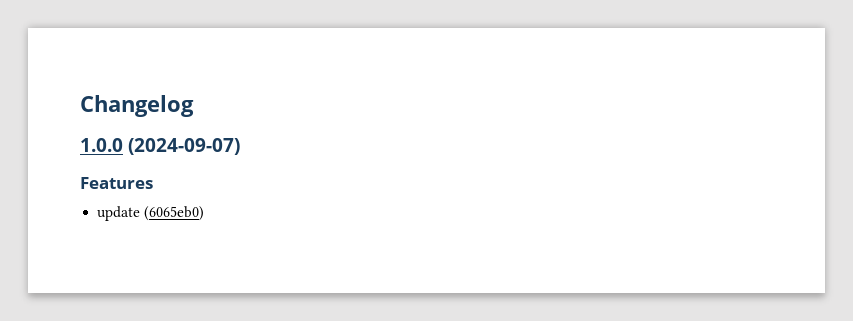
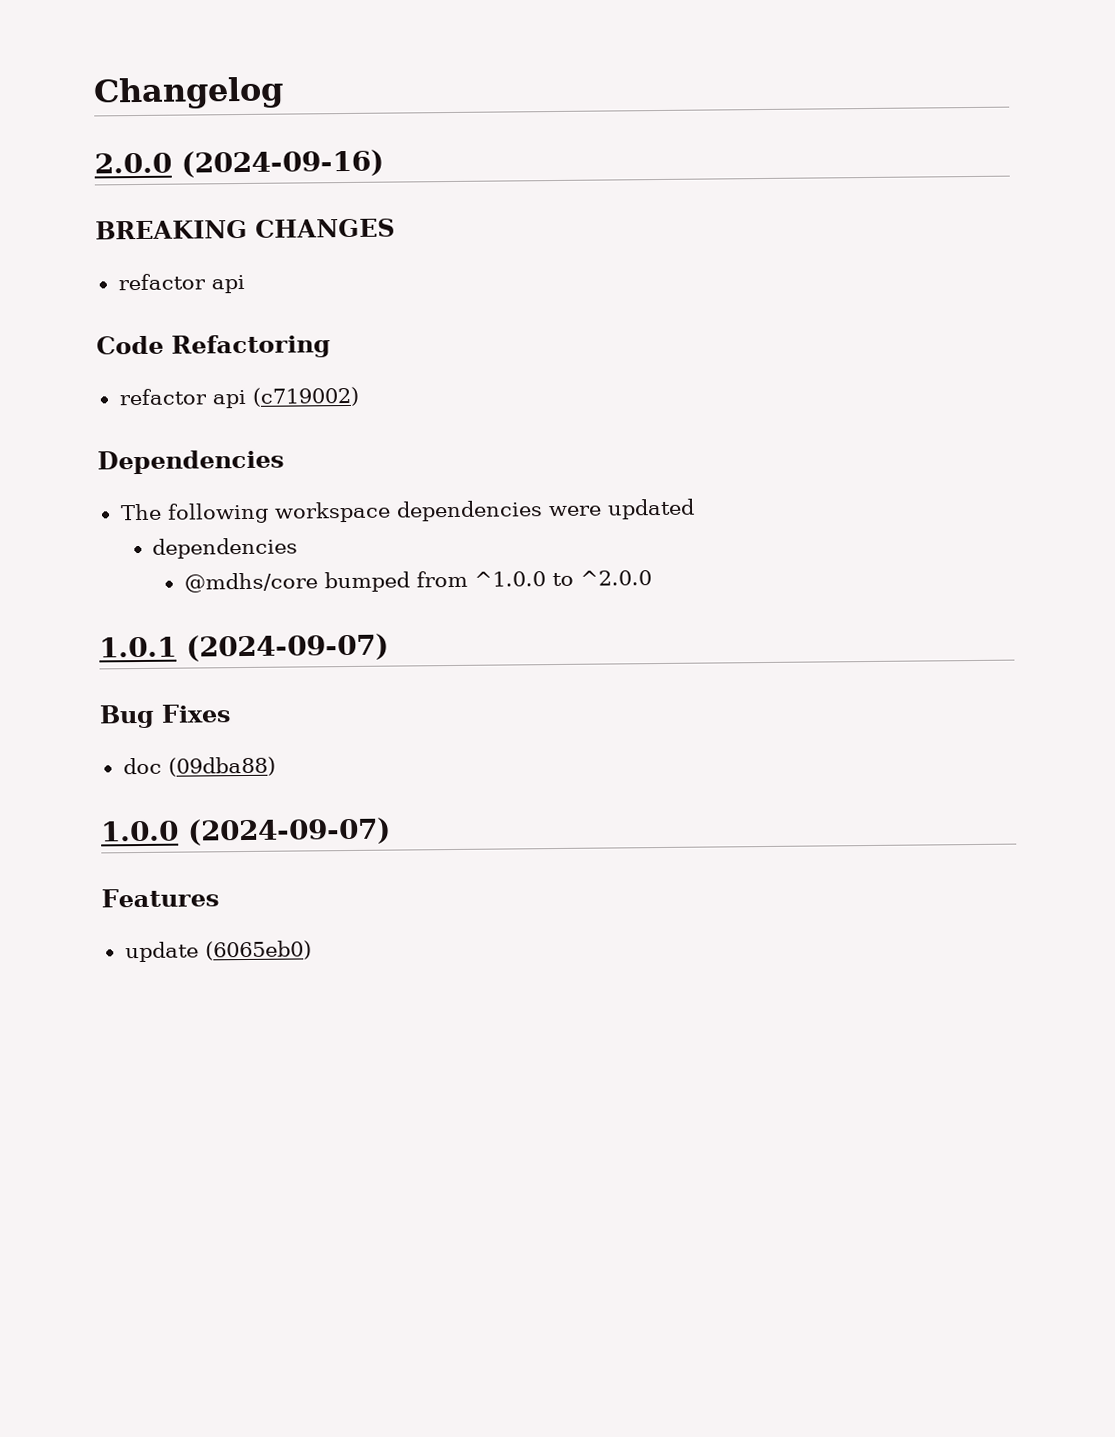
+ 2.0.0 (2024-09-16)
+ BREAKING CHANGES
+ refactor api
+ Code Refactoring
+ refactor api (c719002)
+ Dependencies
+ The following workspace dependencies were updated
+ dependencies
+ @mdhs/core bumped from ^1.0.0 to ^2.0.0
+ 1.0.1 (2024-09-07)
+ Bug Fixes
+ doc (09dba88)

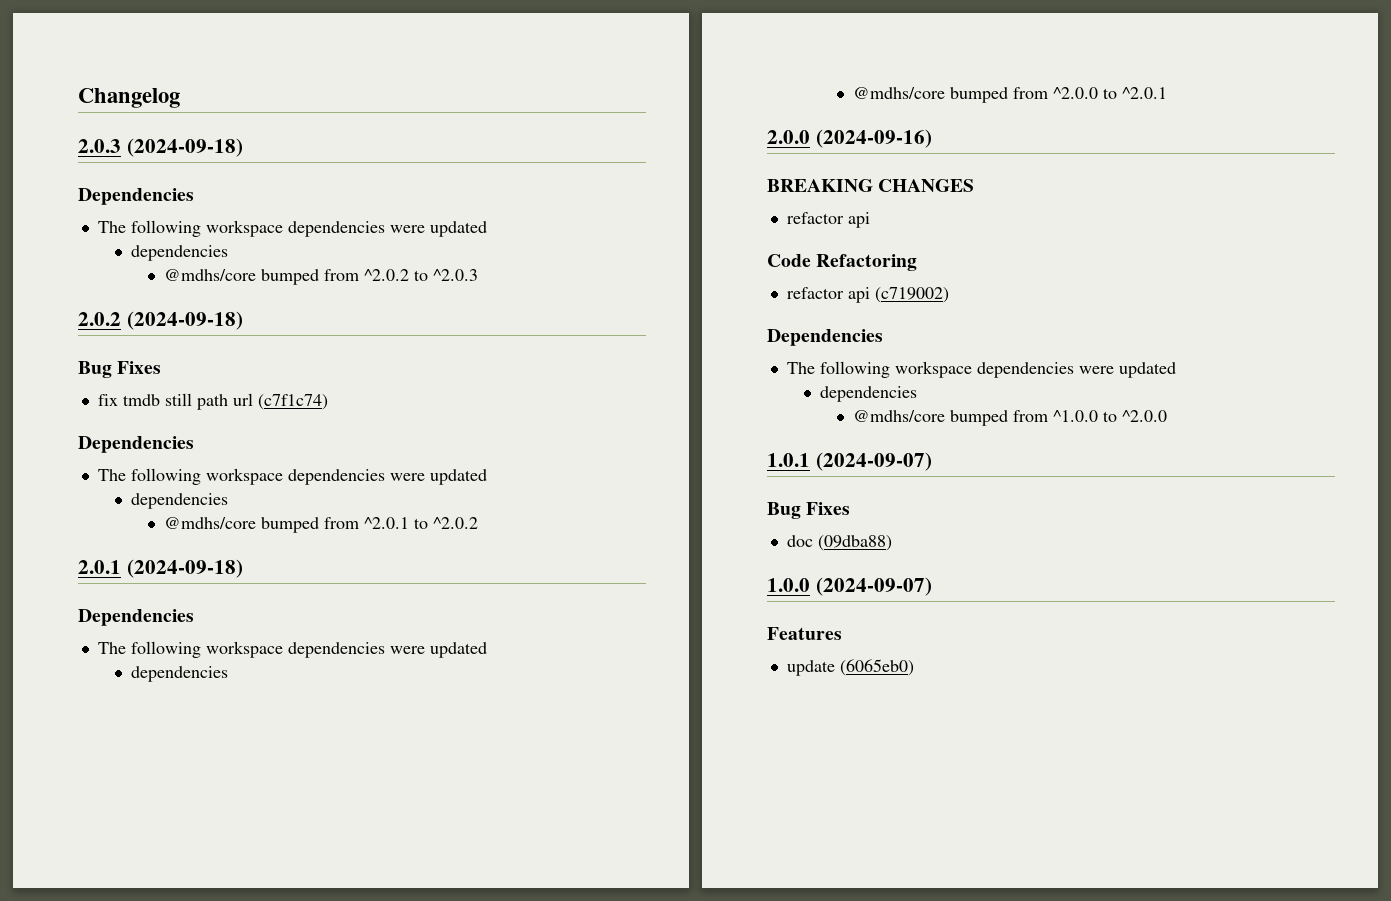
+ 2.0.3 (2024-09-18)
+ Dependencies
+ The following workspace dependencies were updated
+ dependencies
+ @mdhs/core bumped from ^2.0.2 to ^2.0.3
+ 2.0.2 (2024-09-18)
+ Bug Fixes
+ fix tmdb still path url (c7f1c74)
+ Dependencies
+ The following workspace dependencies were updated
+ dependencies
+ @mdhs/core bumped from ^2.0.1 to ^2.0.2
+ 2.0.1 (2024-09-18)
+ Dependencies
+ The following workspace dependencies were updated
+ dependencies
+ @mdhs/core bumped from ^2.0.0 to ^2.0.1

